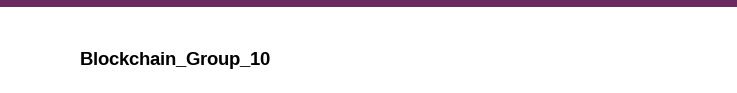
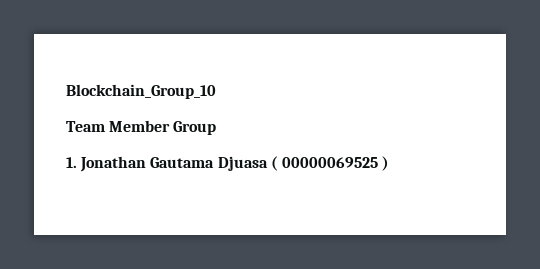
+ Team Member Group
+ 1. Jonathan Gautama Djuasa ( 00000069525 )

